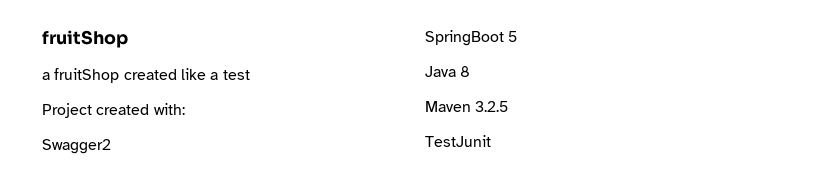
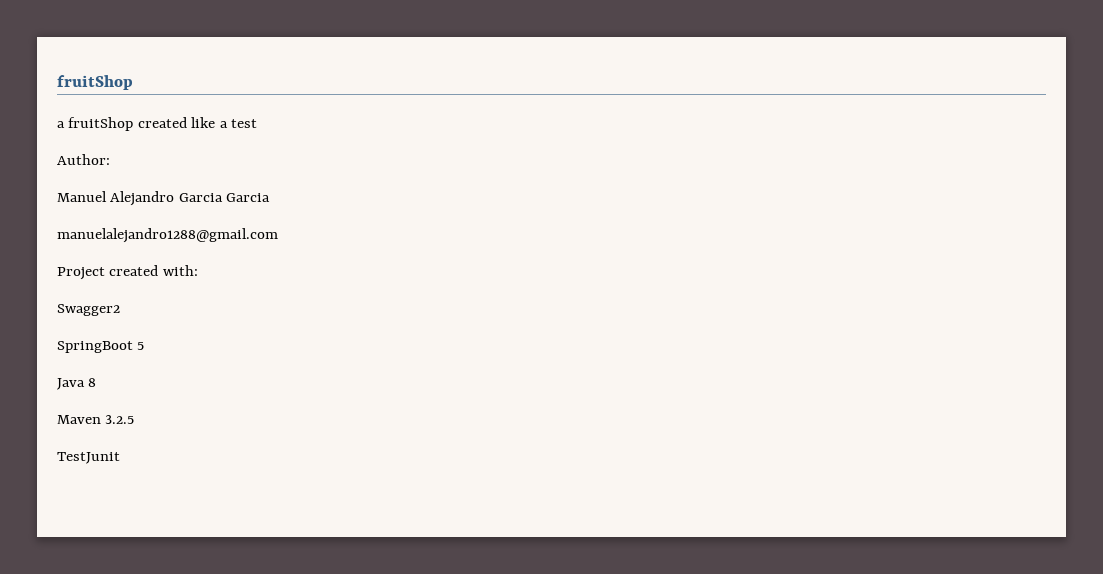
+ Author:
+ Manuel Alejandro Garcia Garcia
+ manuelalejandro1288@gmail.com

